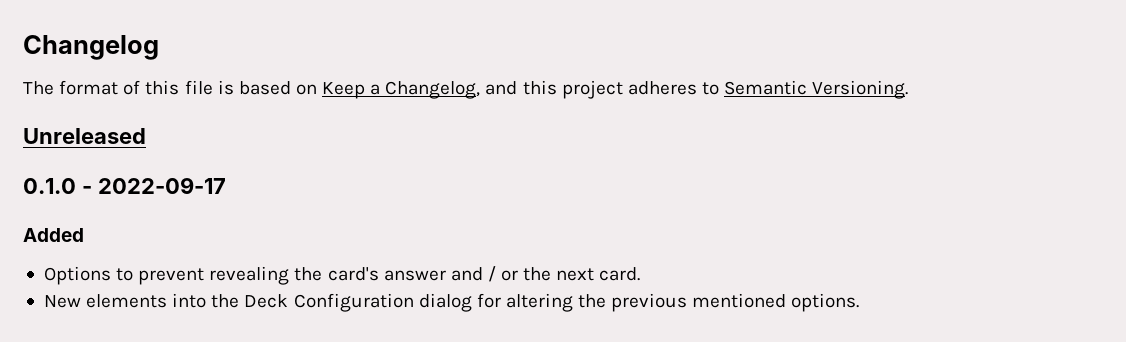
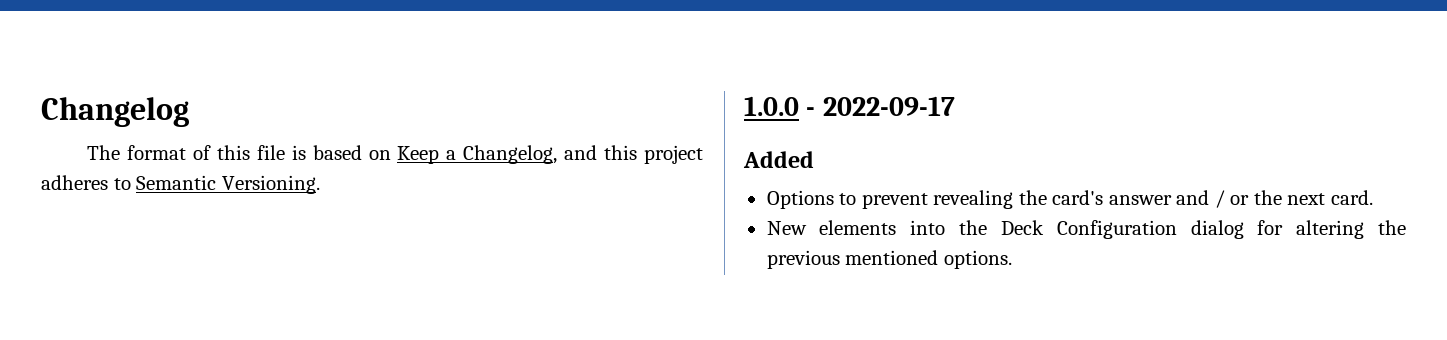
- Unreleased
- 0.1.0 - 2022-09-17
+ 1.0.0 - 2022-09-17

